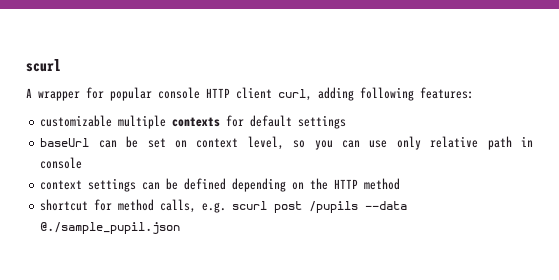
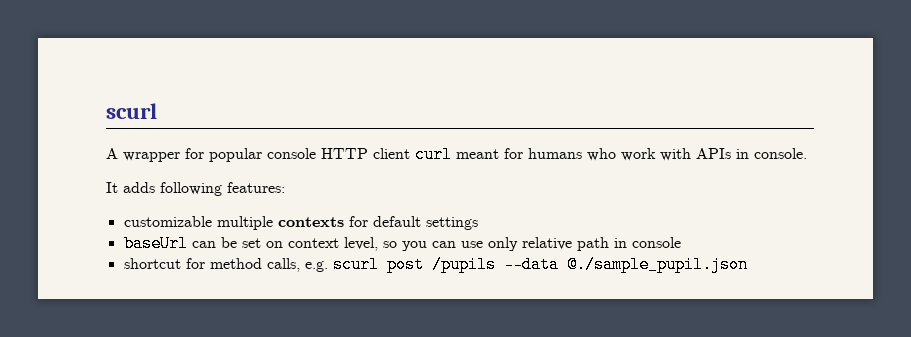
- A wrapper for popular console HTTP client curl, adding following features:
+ A wrapper for popular console HTTP client curl meant for humans who work with APIs in console.
+ It adds following features:
- context settings can be defined depending on the HTTP method

